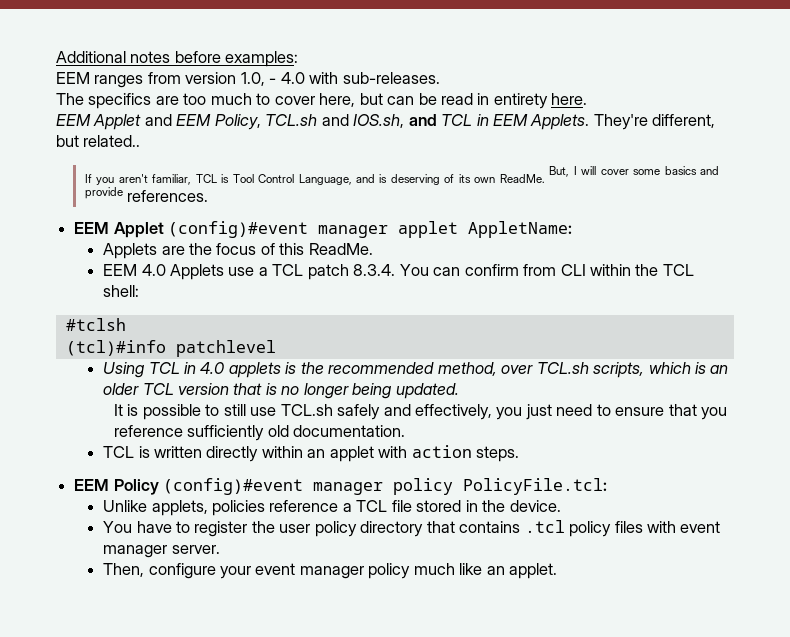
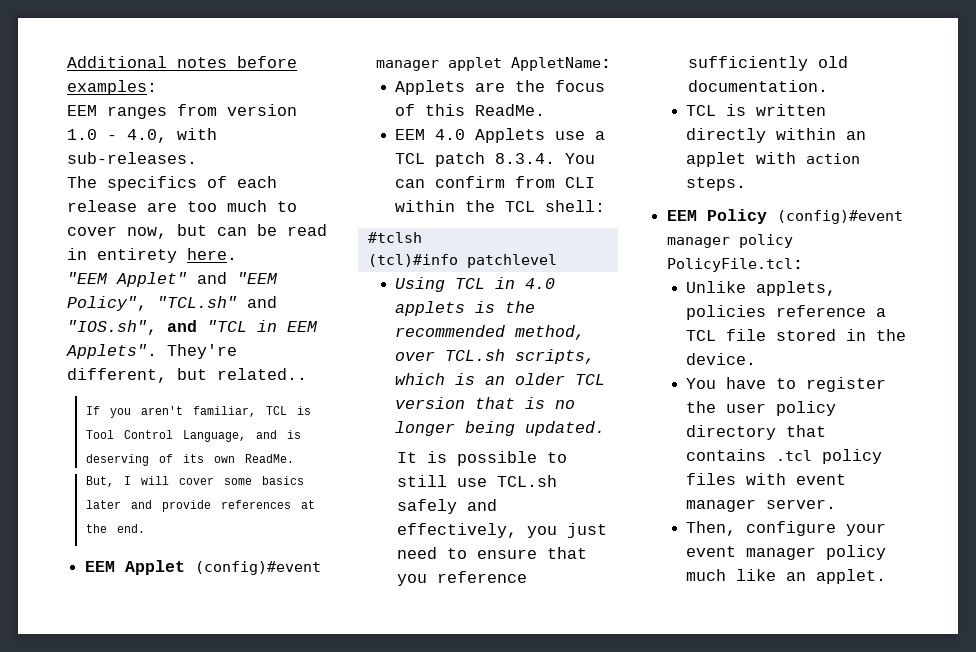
- EEM ranges from version 1.0, - 4.0 with sub-releases.
+ EEM ranges from version 1.0 - 4.0, with sub-releases.
- The specifics are too much to cover here, but can be read in entirety here.
+ The specifics of each release are too much to cover now, but can be read in entirety here.
- EEM Applet and EEM Policy, TCL.sh and IOS.sh, and TCL in EEM Applets.
+ "EEM Applet" and "EEM Policy", "TCL.sh" and "IOS.sh", and "TCL in EEM Applets".
- If you aren't familiar, TCL is Tool Control Language, and is deserving of its own ReadMe. But, I will cover some basics and provide references.
+ If you aren't familiar, TCL is Tool Control Language, and is deserving of its own ReadMe.
+ But, I will cover some basics later and provide references at the end.

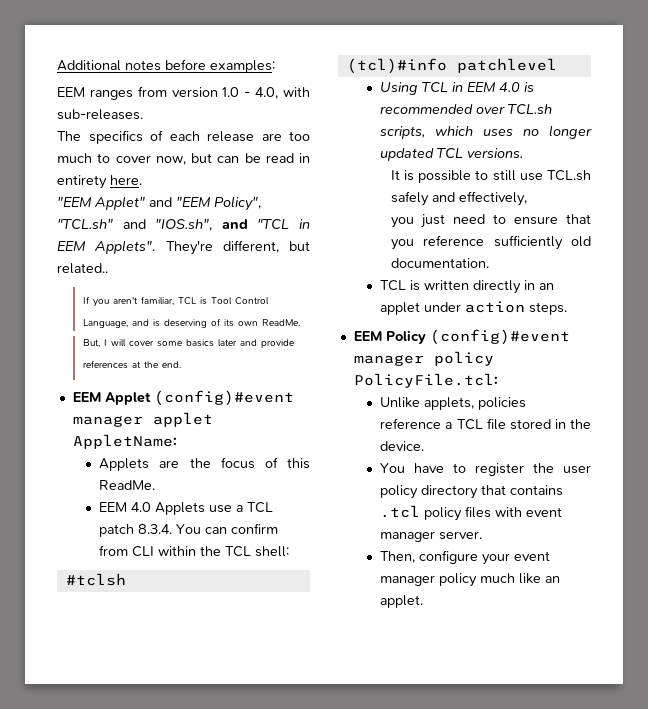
- Using TCL in 4.0 applets is the recommended method, over TCL.sh scripts, which is an older TCL version that is no longer being updated.
+ Using TCL in EEM 4.0 is recommended over TCL.sh scripts, which uses no longer updated TCL versions.
- It is possible to still use TCL.sh safely and effectively, you just need to ensure that you reference sufficiently old documentation.
+ It is possible to still use TCL.sh safely and effectively,
+ you just need to ensure that you reference sufficiently old documentation.
- TCL is written directly within an applet with action steps.
+ TCL is written directly in an applet under action steps.

